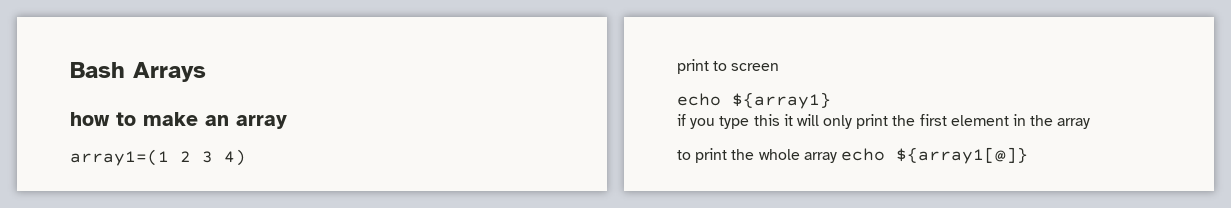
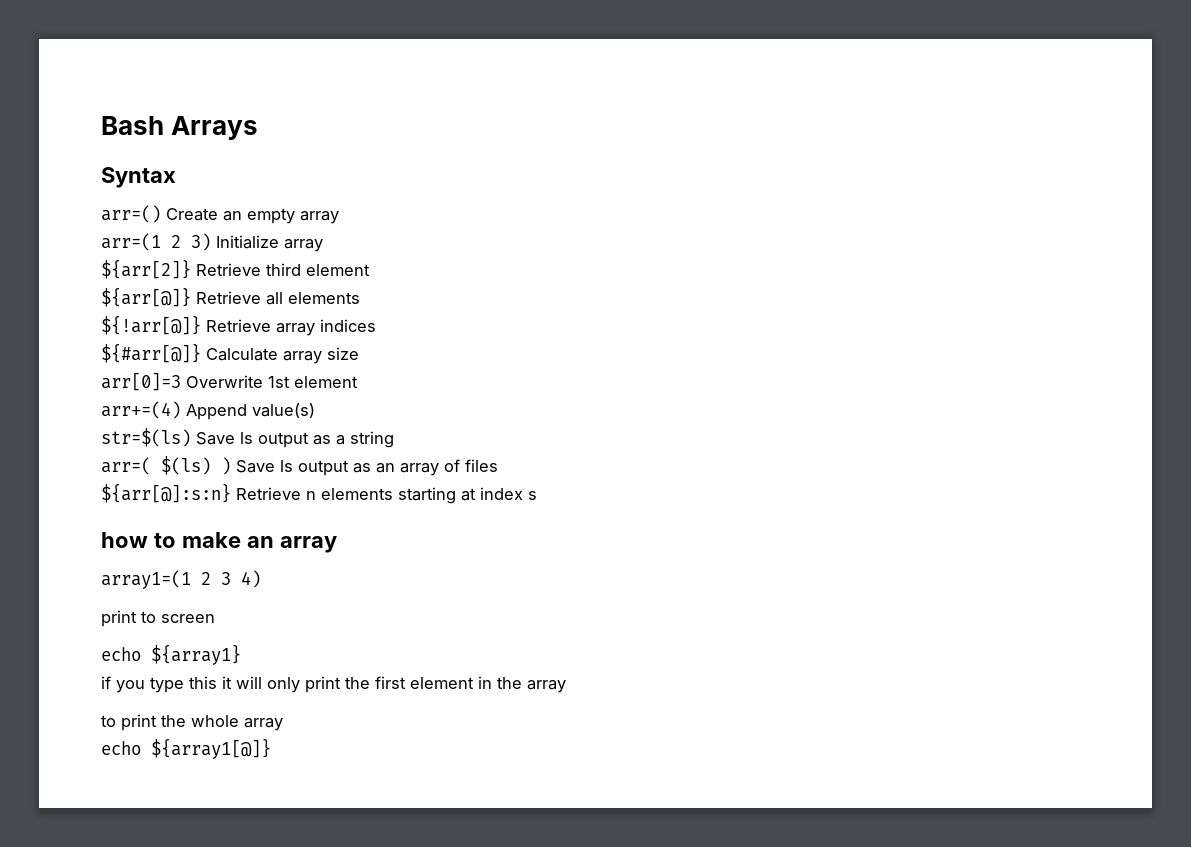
+ Syntax
+ arr=() Create an empty array
+ arr=(1 2 3) Initialize array
+ ${arr[2]} Retrieve third element
+ ${arr[@]} Retrieve all elements
+ ${!arr[@]} Retrieve array indices
+ ${#arr[@]} Calculate array size
+ arr[0]=3 Overwrite 1st element
+ arr+=(4) Append value(s)
+ str=$(ls) Save ls output as a string
+ arr=( $(ls) ) Save ls output as an array of files
+ ${arr[@]:s:n} Retrieve n elements starting at index s
- to print the whole array echo ${array1[@]}
+ to print the whole array
+ echo ${array1[@]}

